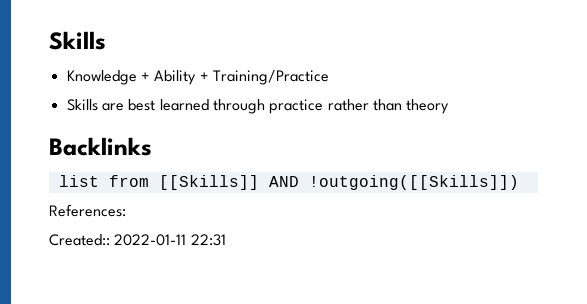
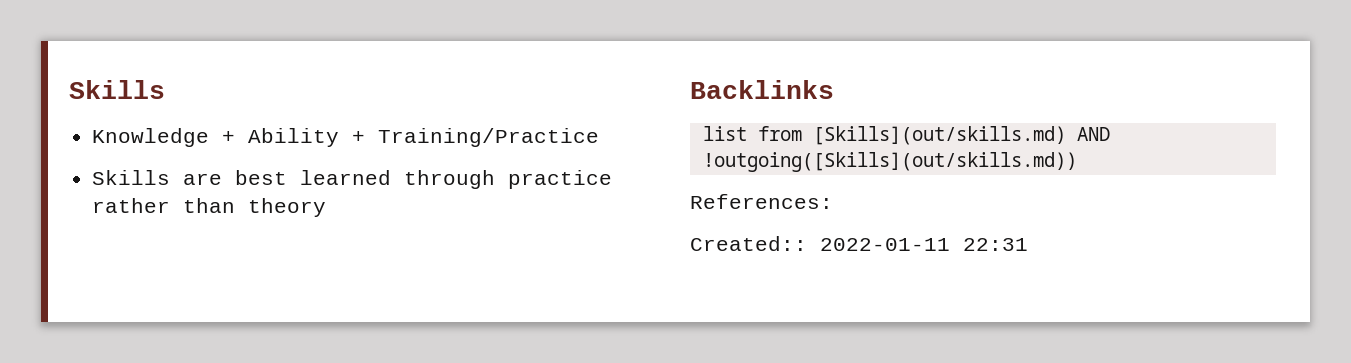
- list from [[Skills]] AND !outgoing([[Skills]])
+ list from [Skills](out/skills.md) AND !outgoing([Skills](out/skills.md))

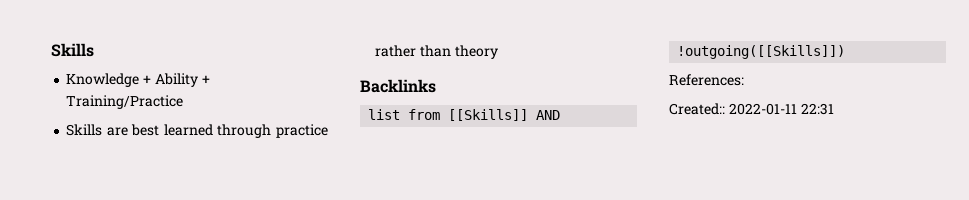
- list from [Skills](out/skills.md) AND !outgoing([Skills](out/skills.md))
+ list from [[Skills]] AND !outgoing([[Skills]])

